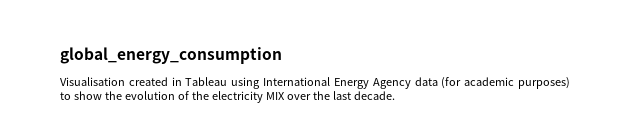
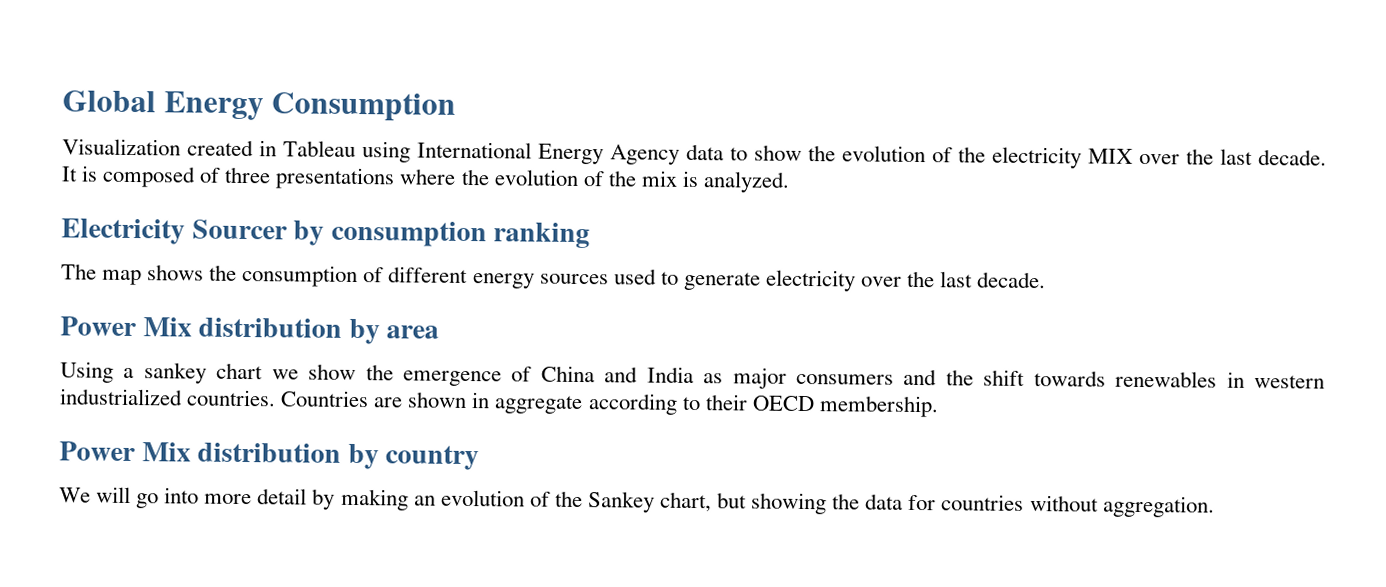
- global_energy_consumption
- Visualisation created in Tableau using International Energy Agency data (for academic purposes) to show the evolution of the electricity MIX over the last decade.
+ Global Energy Consumption
+ Visualization created in Tableau using International Energy Agency data to show the evolution of the electricity MIX over the last decade.
+ It is composed of three presentations where the evolution of the mix is analyzed.
+ Electricity Sourcer by consumption ranking
+ The map shows the consumption of different energy sources used to generate electricity over the last decade.
+ Power Mix distribution by area
+ Using a sankey chart we show the emergence of China and India as major consumers and the shift towards renewables in western industrialized countries. Countries are shown in aggregate according to their OECD membership.
+ Power Mix distribution by country
+ We will go into more detail by making an evolution of the Sankey chart, but showing the data for countries without aggregation.

